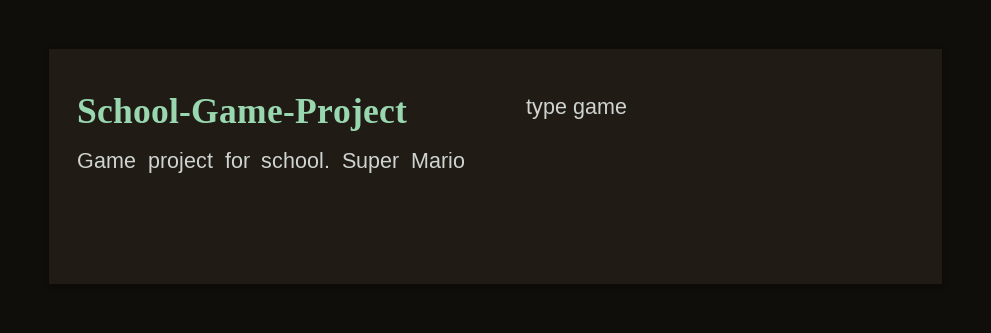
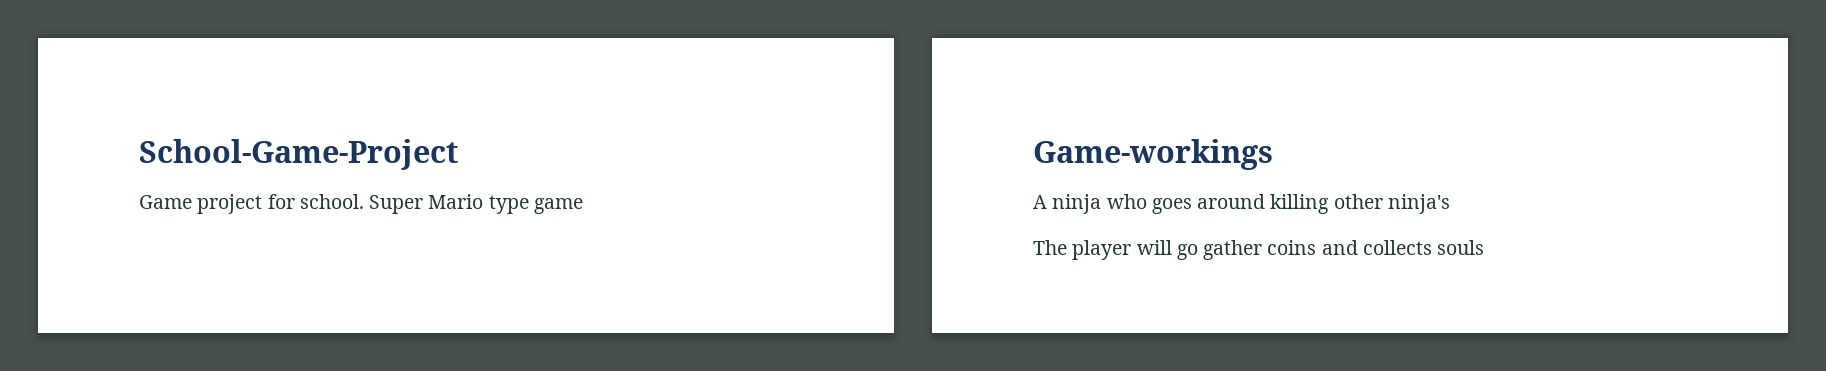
+ Game-workings
+ A ninja who goes around killing other ninja's
+ The player will go gather coins and collects souls

